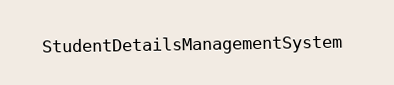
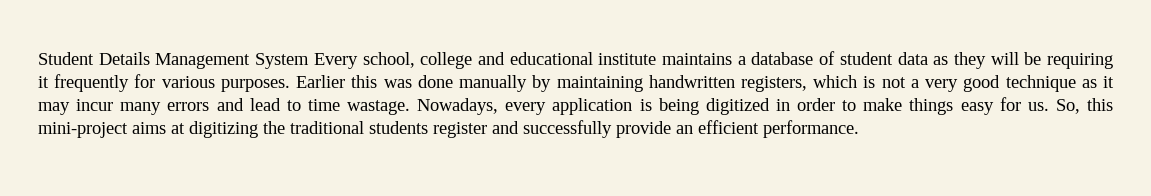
- StudentDetailsManagementSystem
+ Student Details Management System Every school, college and educational institute maintains a database of student data as they will be requiring it frequently for various purposes. Earlier this was done manually by maintaining handwritten registers, which is not a very good technique as it may incur many errors and lead to time wastage. Nowadays, every application is being digitized in order to make things easy for us. So, this mini-project aims at digitizing the traditional students register and successfully provide an efficient performance.

